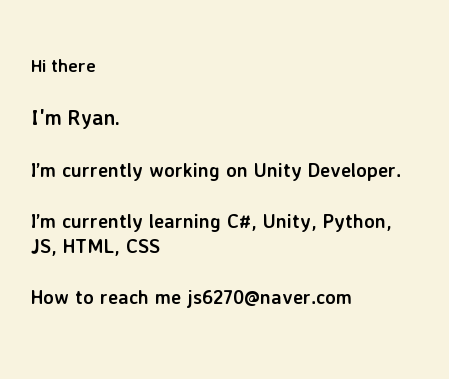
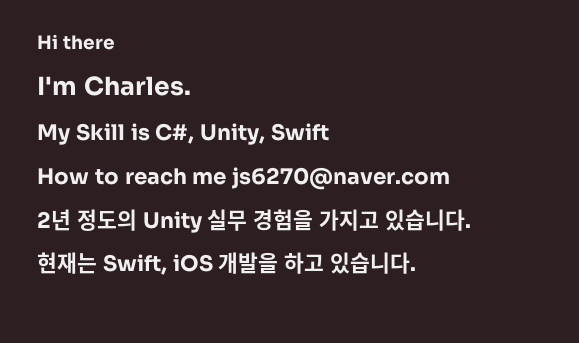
- I'm Ryan.
- I’m currently working on Unity Developer.
- I’m currently learning C#, Unity, Python, JS, HTML, CSS
+ I'm Charles.
+ My Skill is C#, Unity, Swift
+ 2년 정도의 Unity 실무 경험을 가지고 있습니다.
+ 현재는 Swift, iOS 개발을 하고 있습니다.

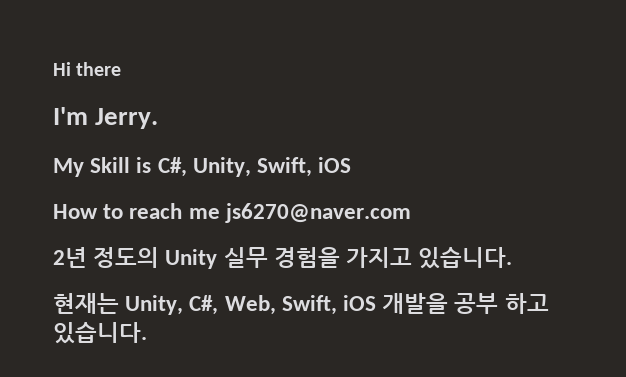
- I'm Charles.
+ I'm Jerry.
- My Skill is C#, Unity, Swift
+ My Skill is C#, Unity, Swift, iOS
- 현재는 Swift, iOS 개발을 하고 있습니다.
+ 현재는 Unity, C#, Web, Swift, iOS 개발을 공부 하고 있습니다.

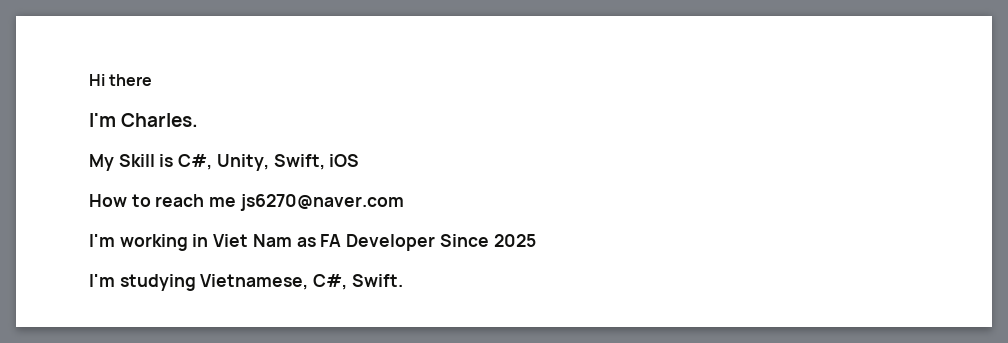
- I'm Jerry.
+ I'm Charles.
- 2년 정도의 Unity 실무 경험을 가지고 있습니다.
- 현재는 Unity, C#, Web, Swift, iOS 개발을 공부 하고 있습니다.
+ I'm working in Viet Nam as FA Developer Since 2025
+ I'm studying Vietnamese, C#, Swift.

